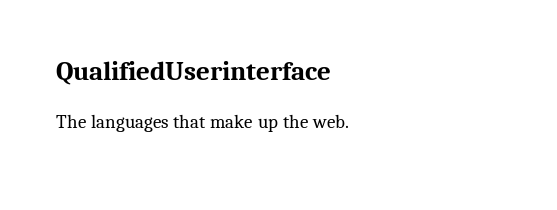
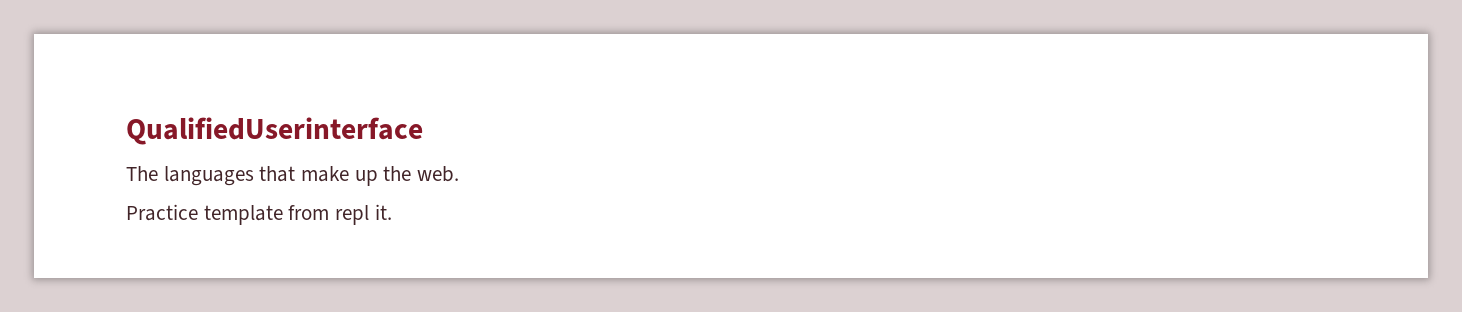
+ Practice template from repl it.

